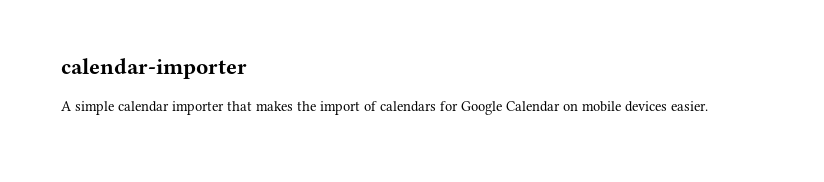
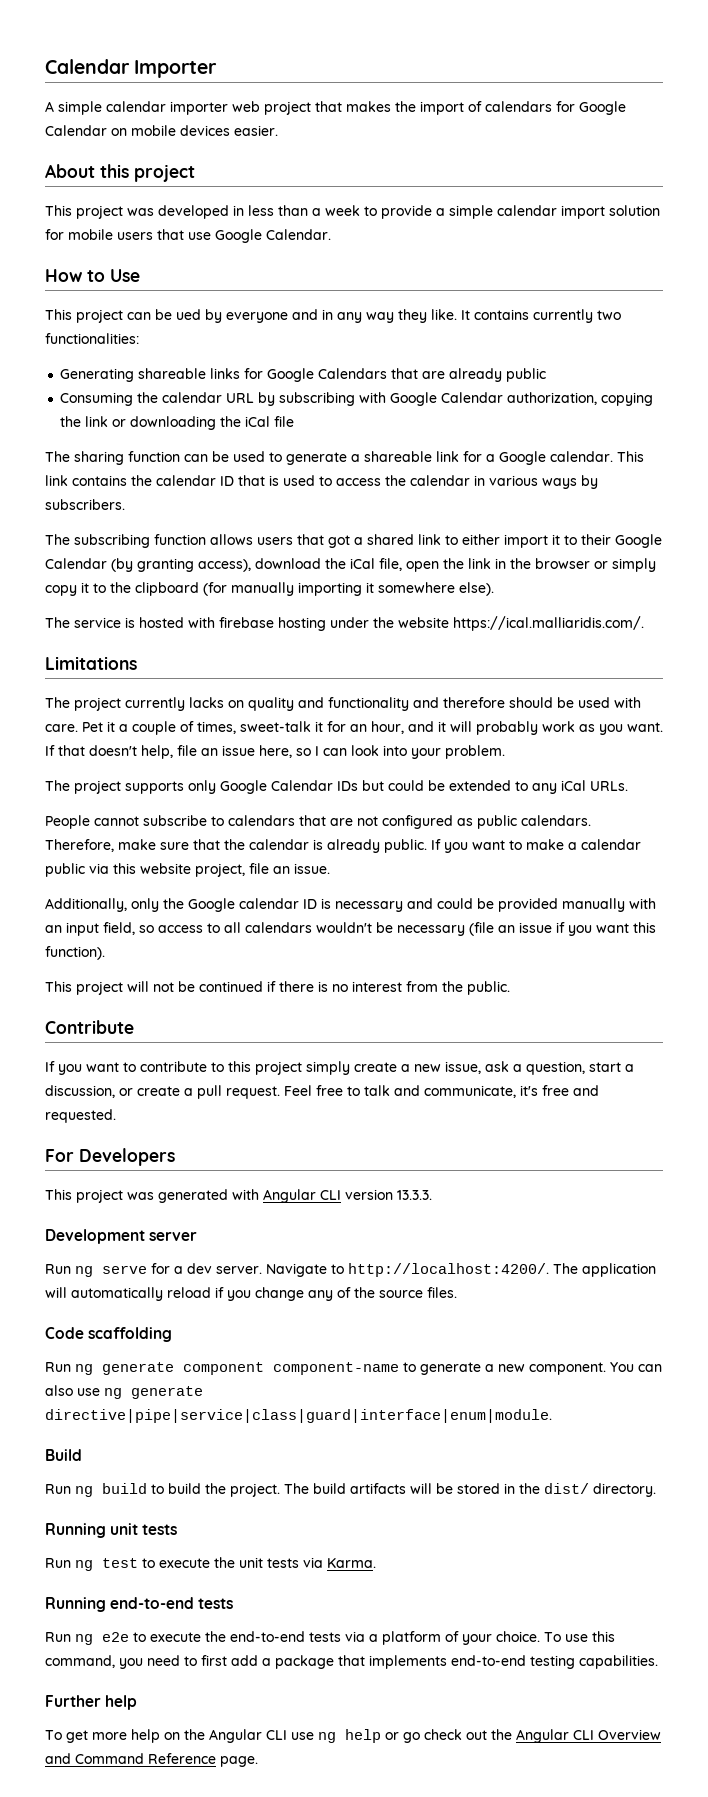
- calendar-importer
+ Calendar Importer
- A simple calendar importer that makes the import of calendars for Google Calendar on mobile devices easier.
+ A simple calendar importer web project that makes the import of calendars for Google Calendar on mobile devices easier.
+ About this project
+ This project was developed in less than a week to provide a simple calendar import solution for mobile users that use Google Calendar.
+ How to Use
+ This project can be ued by everyone and in any way they like. It contains currently two functionalities:
+ Generating shareable links for Google Calendars that are already public
+ Consuming the calendar URL by subscribing with Google Calendar authorization, copying the link or downloading the iCal file
+ The sharing function can be used to generate a shareable link for a Google calendar. This link contains the calendar ID that is used to access the calendar in various ways by subscribers.
+ The subscribing function allows users that got a shared link to either import it to their Google Calendar (by granting access), download the iCal file, open the link in the browser or simply copy it to the clipboard (for manually importing it somewhere else).
+ The service is hosted with firebase hosting under the website https://ical.malliaridis.com/.
+ Limitations
+ The project currently lacks on quality and functionality and therefore should be used with care. Pet it a couple of times, sweet-talk it for an hour, and it will probably work as you want. If that doesn't help, file an issue here, so I can look into your problem.
+ The project supports only Google Calendar IDs but could be extended to any iCal URLs.
+ People cannot subscribe to calendars that are not configured as public calendars. Therefore, make sure that the calendar is already public. If you want to make a calendar public via this website project, file an issue.
+ Additionally, only the Google calendar ID is necessary and could be provided manually with an input field, so access to all calendars wouldn't be necessary (file an issue if you want this function).
+ This project will not be continued if there is no interest from the public.
+ Contribute
+ If you want to contribute to this project simply create a new issue, ask a question, start a discussion, or create a pull request. Feel free to talk and communicate, it's free and requested.
+ For Developers
+ This project was generated with Angular CLI version 13.3.3.
+ Development server
+ Run ng serve for a dev server. Navigate to http://localhost:4200/. The application will automatically reload if you change any of the source files.
+ Code scaffolding
+ Run ng generate component component-name to generate a new component. You can also use ng generate directive|pipe|service|class|guard|interface|enum|module.
+ Build
+ Run ng build to build the project. The build artifacts will be stored in the dist/ directory.
+ Running unit tests
+ Run ng test to execute the unit tests via Karma.
+ Running end-to-end tests
+ Run ng e2e to execute the end-to-end tests via a platform of your choice. To use this command, you need to first add a package that implements end-to-end testing capabilities.
+ Further help
+ To get more help on the Angular CLI use ng help or go check out the Angular CLI Overview and Command Reference page.

